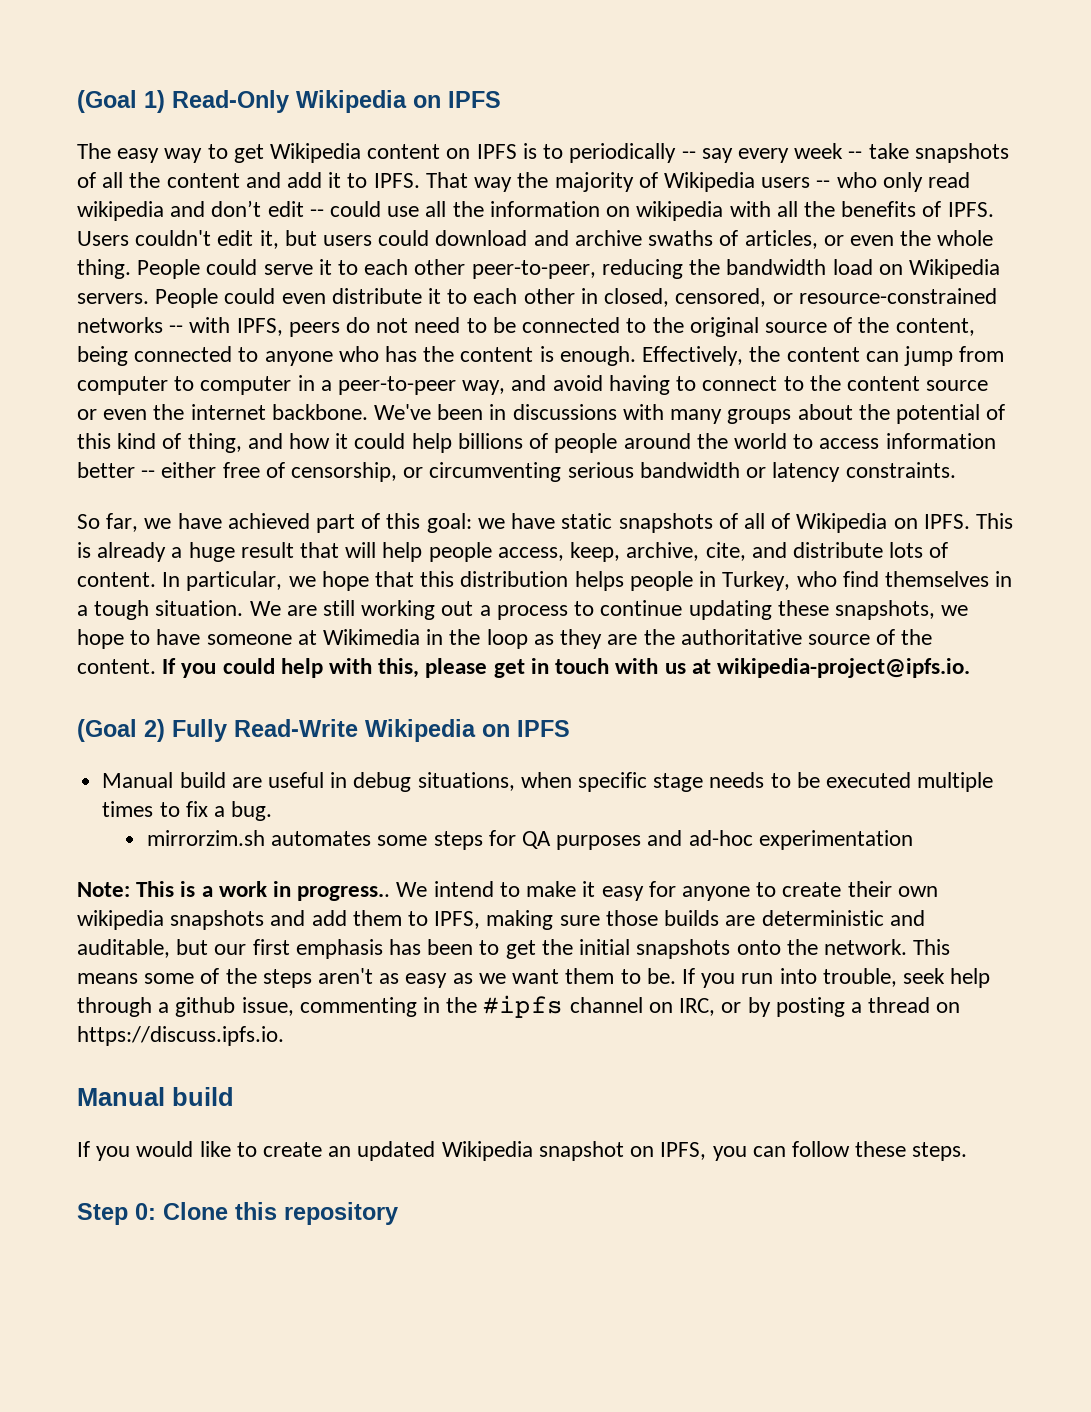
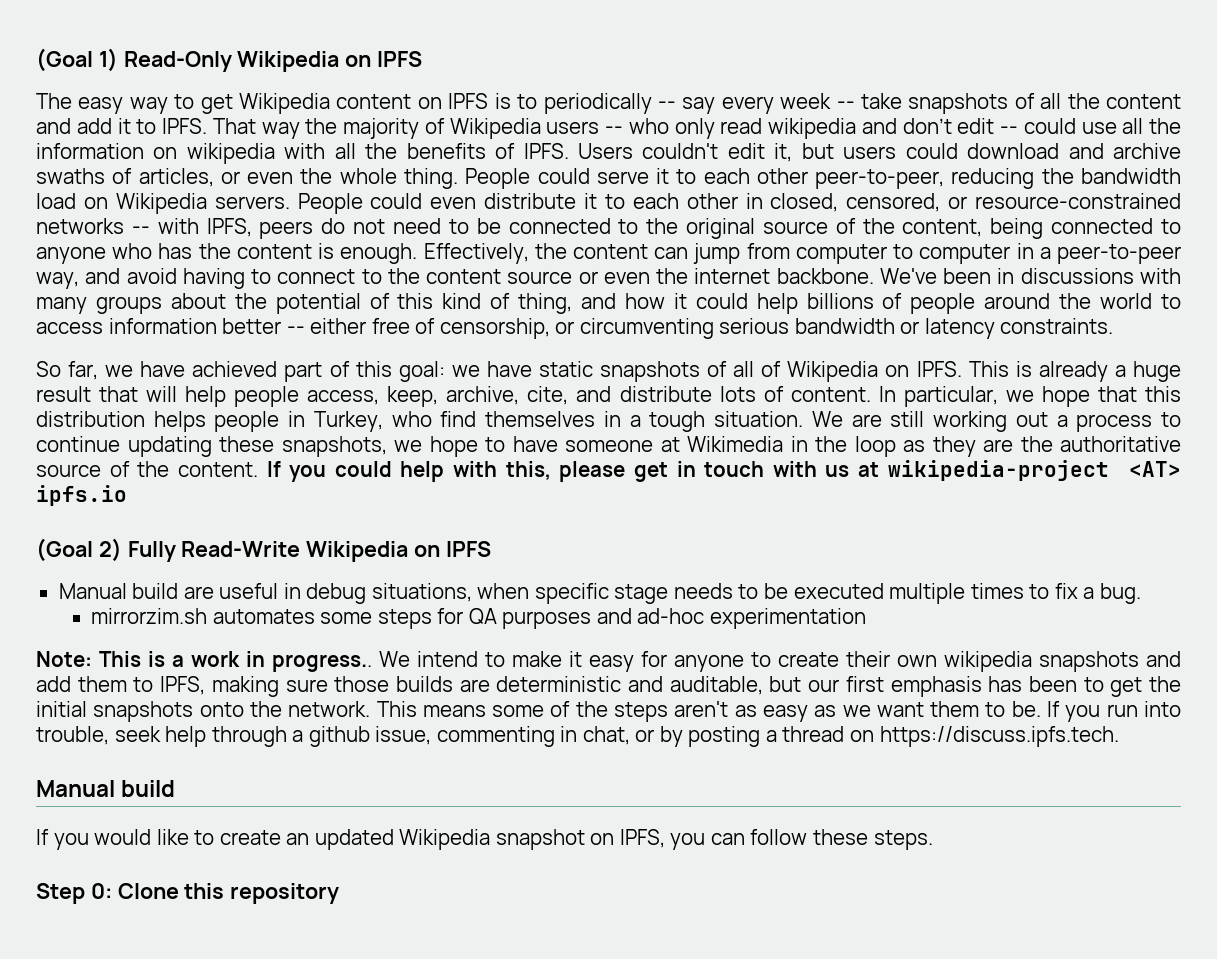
- If you could help with this, please get in touch with us at wikipedia-project@ipfs.io.
+ If you could help with this, please get in touch with us at wikipedia-project <AT> ipfs.io
- If you run into trouble, seek help through a github issue, commenting in the #ipfs channel on IRC, or by posting a thread on https://discuss.ipfs.io.
+ If you run into trouble, seek help through a github issue, commenting in chat, or by posting a thread on https://discuss.ipfs.tech.

